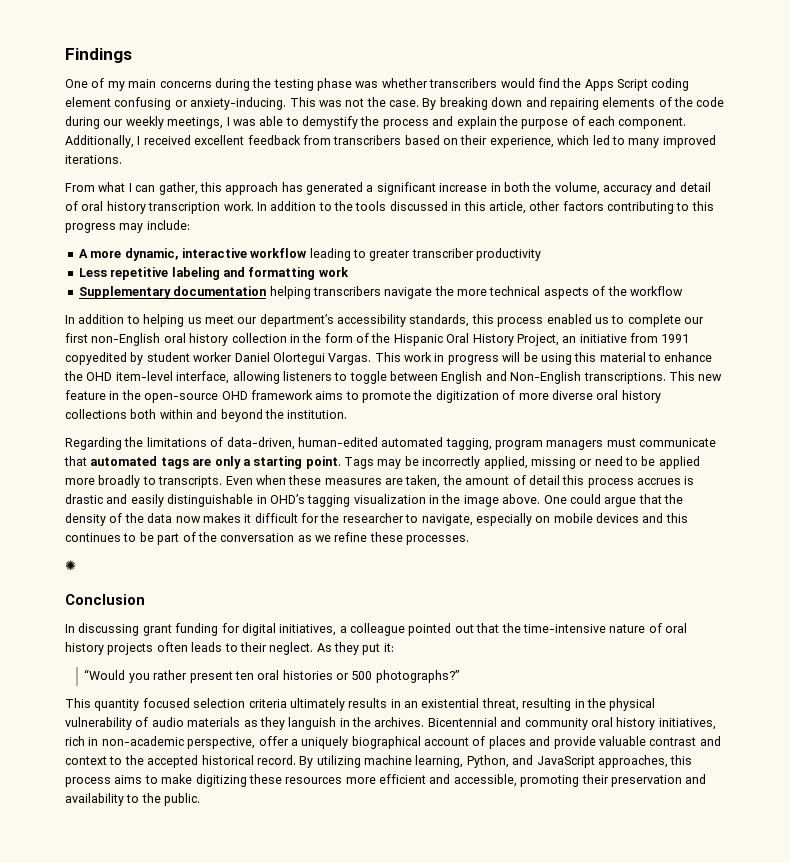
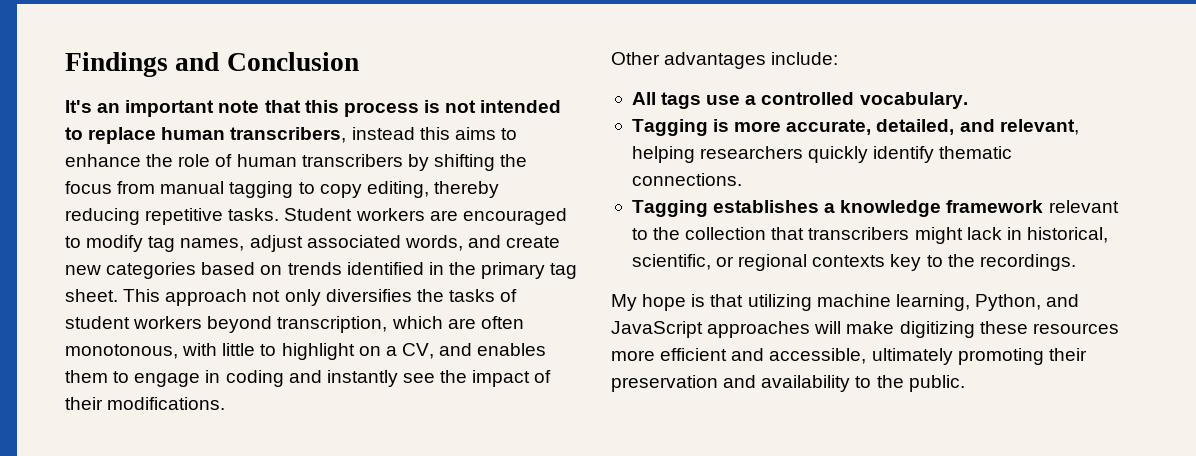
- Findings
- One of my main concerns during the testing phase was whether transcribers would find the Apps Script coding element confusing or anxiety-inducing. This was not the case. By breaking down and repairing elements of the code during our weekly meetings, I was able to demystify the process and explain the purpose of each component. Additionally, I received excellent feedback from transcribers based on their experience, which led to many improved iterations.
- From what I can gather, this approach has generated a significant increase in both the volume, accuracy and detail of oral history transcription work. In addition to the tools discussed in this article, other factors contributing to this progress may include:
- A more dynamic, interactive workflow leading to greater transcriber productivity
- Less repetitive labeling and formatting work
- Supplementary documentation helping transcribers navigate the more technical aspects of the workflow
- In addition to helping us meet our department’s accessibility standards, this process enabled us to complete our first non-English oral history collection in the form of the Hispanic Oral History Project, an initiative from 1991 copyedited by student worker Daniel Olortegui Vargas. This work in progress will be using this material to enhance the OHD item-level interface, allowing listeners to toggle between English and Non-English transcriptions. This new feature in the open-source OHD framework aims to promote the digitization of more diverse oral history collections both within and beyond the institution.
- Regarding the limitations of data-driven, human-edited automated tagging, program managers must communicate that automated tags are only a starting point. Tags may be incorrectly applied, missing or need to be applied more broadly to transcripts. Even when these measures are taken, the amount of detail this process accrues is drastic and easily distinguishable in OHD’s tagging visualization in the image above. One could argue that the density of the data now makes it difficult for the researcher to navigate, especially on mobile devices and this continues to be part of the conversation as we refine these processes.
- ✺
- Conclusion
- In discussing grant funding for digital initiatives, a colleague pointed out that the time-intensive nature of oral history projects often leads to their neglect. As they put it:
- “Would you rather present ten oral histories or 500 photographs?”
- This quantity focused selection criteria ultimately results in an existential threat, resulting in the physical vulnerability of audio materials as they languish in the archives. Bicentennial and community oral history initiatives, rich in non-academic perspective, offer a uniquely biographical account of places and provide valuable contrast and context to the accepted historical record. By utilizing machine learning, Python, and JavaScript approaches, this process aims to make digitizing these resources more efficient and accessible, promoting their preservation and availability to the public.
+ Findings and Conclusion
+ It's an important note that this process is not intended to replace human transcribers, instead this aims to enhance the role of human transcribers by shifting the focus from manual tagging to copy editing, thereby reducing repetitive tasks. Student workers are encouraged to modify tag names, adjust associated words, and create new categories based on trends identified in the primary tag sheet. This approach not only diversifies the tasks of student workers beyond transcription, which are often monotonous, with little to highlight on a CV, and enables them to engage in coding and instantly see the impact of their modifications.
+ Other advantages include:
+ All tags use a controlled vocabulary.
+ Tagging is more accurate, detailed, and relevant, helping researchers quickly identify thematic connections.
+ Tagging establishes a knowledge framework relevant to the collection that transcribers might lack in historical, scientific, or regional contexts key to the recordings.
+ My hope is that utilizing machine learning, Python, and JavaScript approaches will make digitizing these resources more efficient and accessible, ultimately promoting their preservation and availability to the public.

